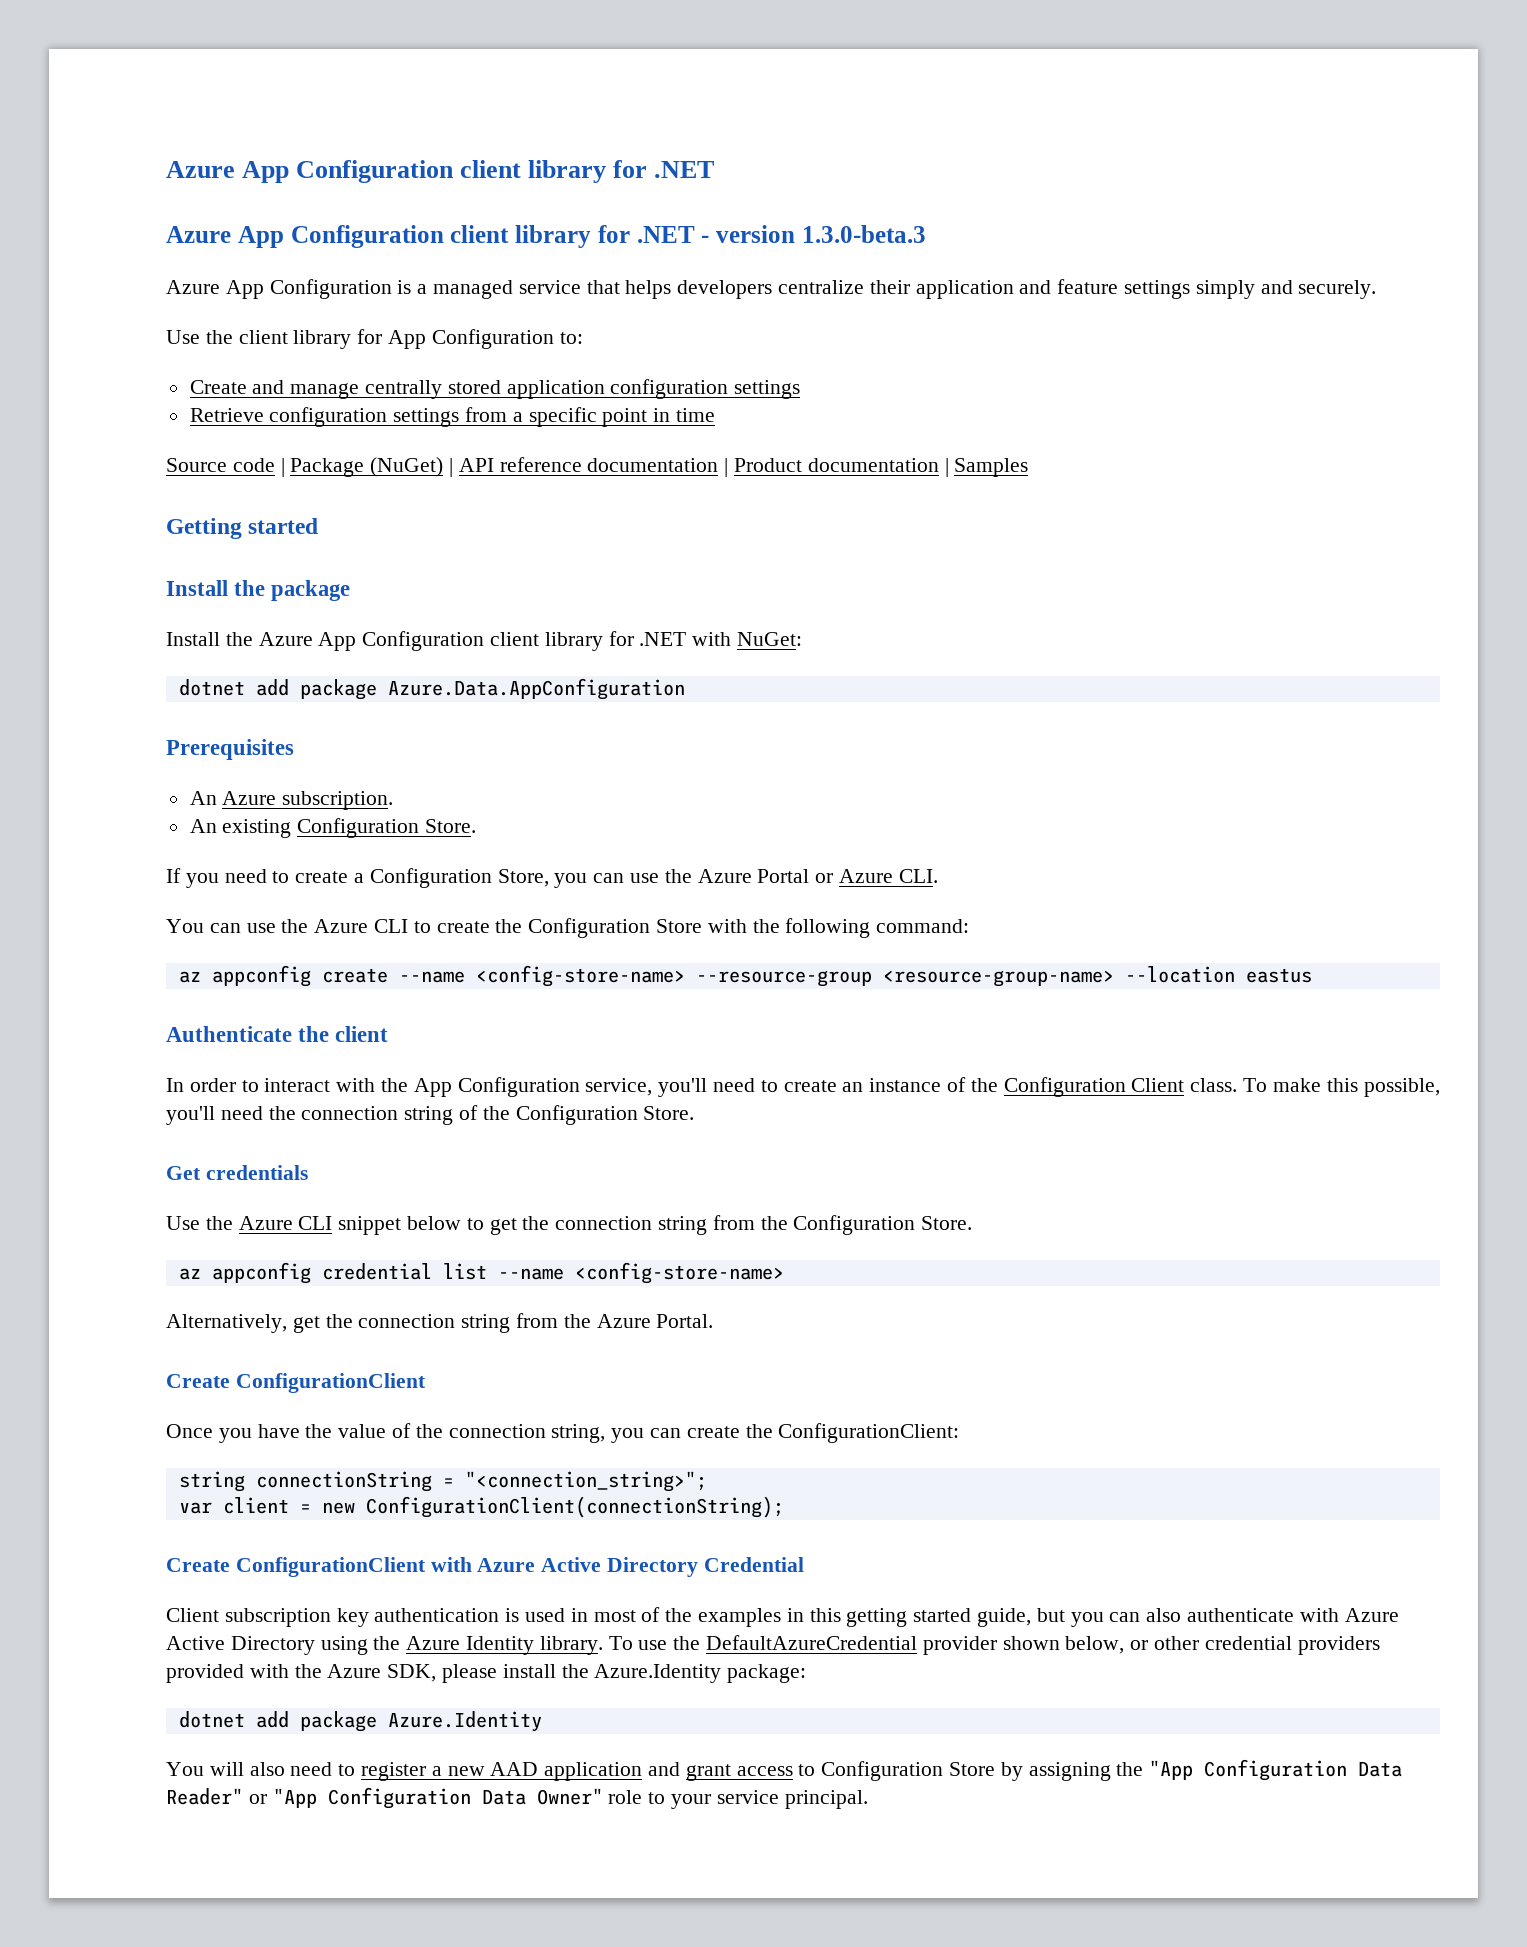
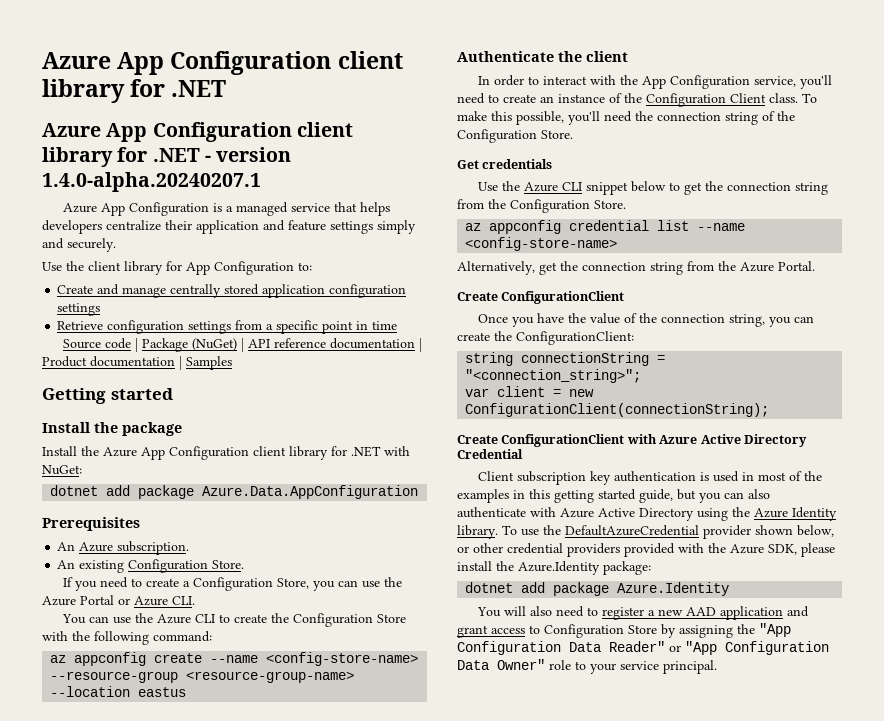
- Azure App Configuration client library for .NET - version 1.3.0-beta.3
+ Azure App Configuration client library for .NET - version 1.4.0-alpha.20240207.1

